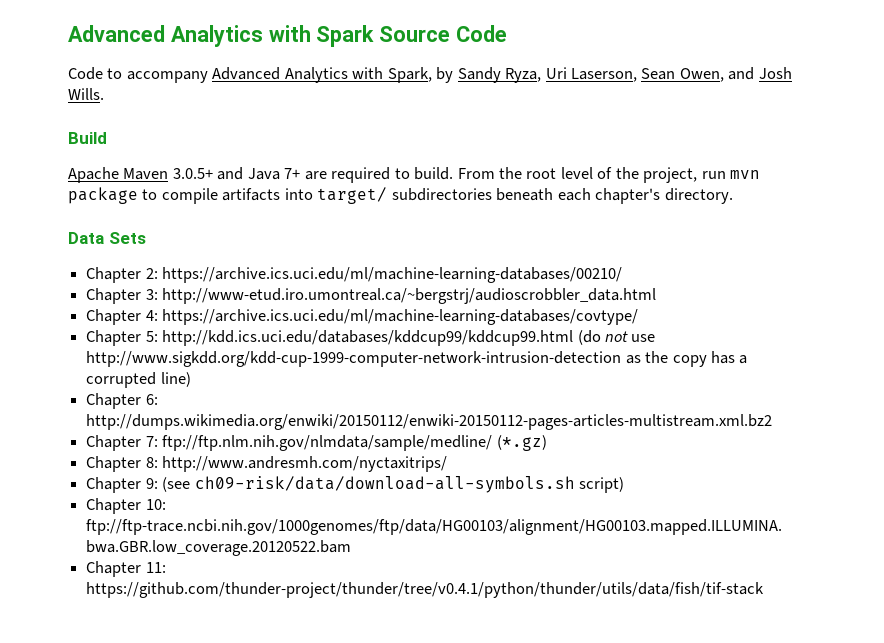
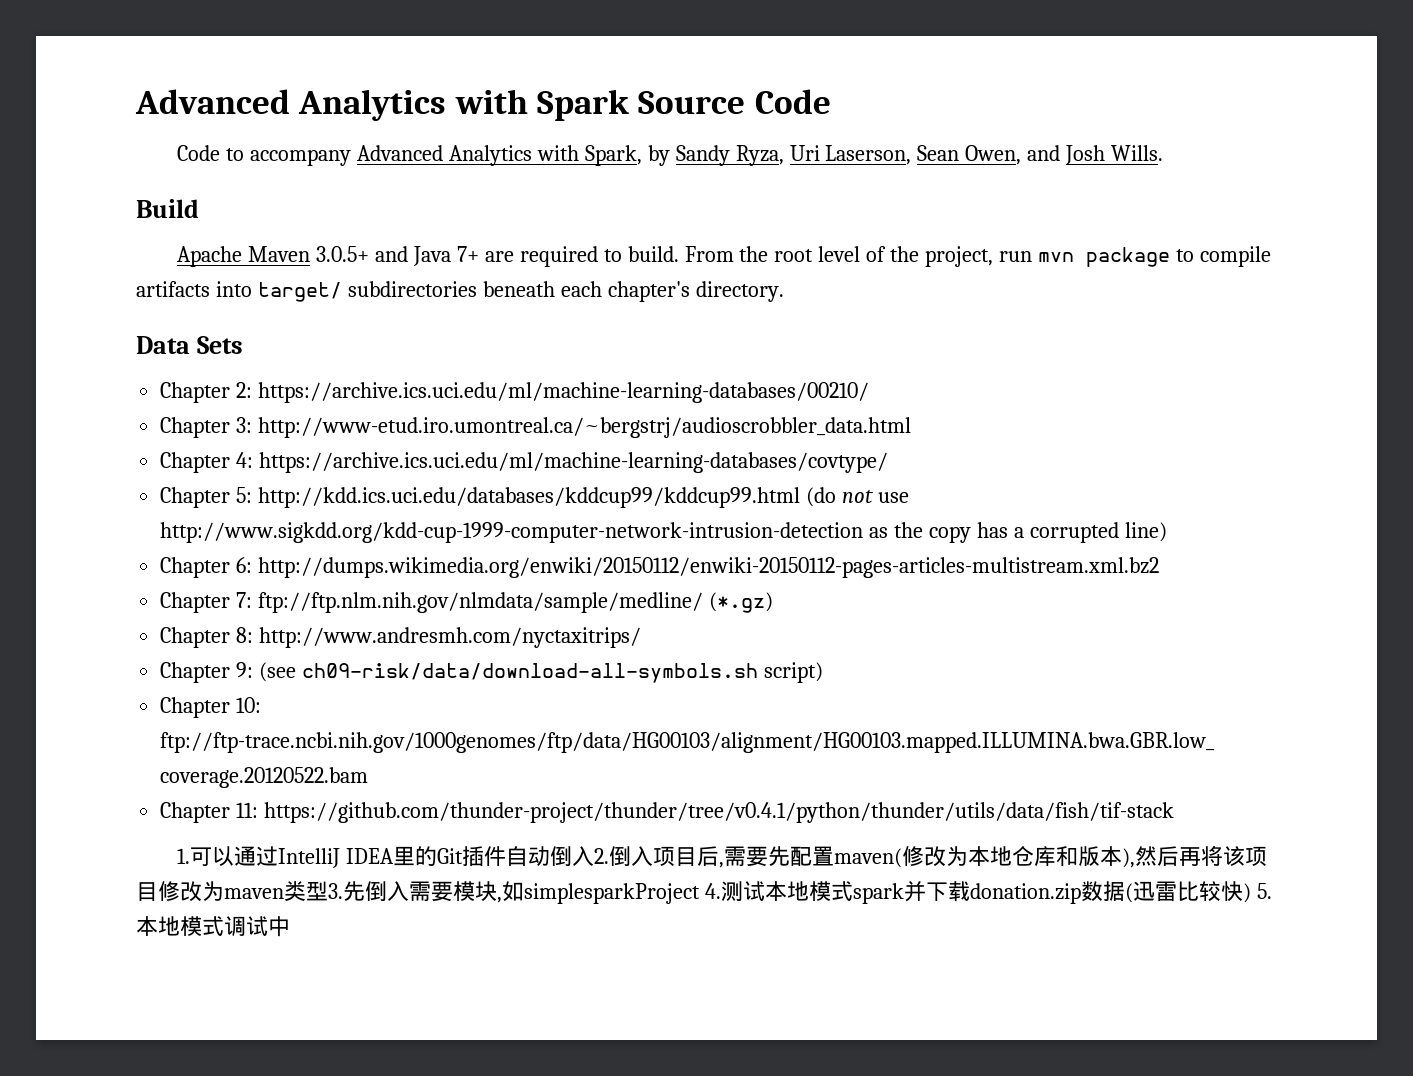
+ 1.可以通过IntelliJ IDEA里的Git插件自动倒入2.倒入项目后,需要先配置maven(修改为本地仓库和版本),然后再将该项目修改为maven类型3.先倒入需要模块,如simplesparkProject 4.测试本地模式spark并下载donation.zip数据(迅雷比较快) 5.本地模式调试中

